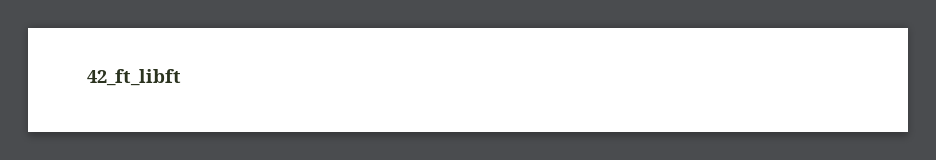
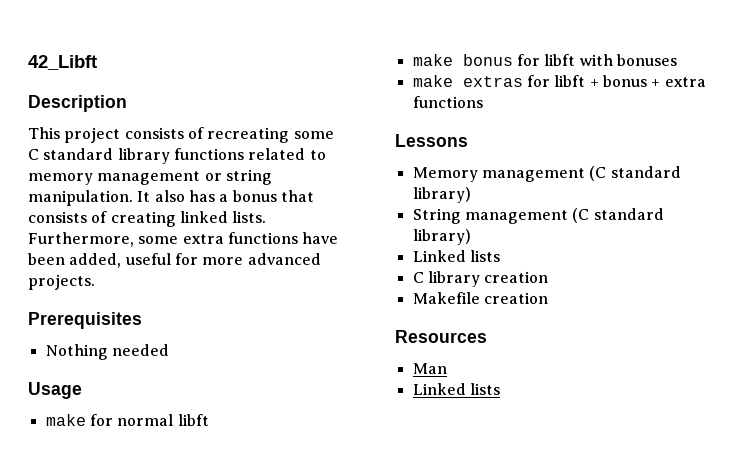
- 42_ft_libft
+ 42_Libft
+ Description
+ This project consists of recreating some C standard library functions related to memory management or string manipulation. It also has a bonus that consists of creating linked lists. Furthermore, some extra functions have been added, useful for more advanced projects.
+ Prerequisites
+ Nothing needed
+ Usage
+ make for normal libft
+ make bonus for libft with bonuses
+ make extras for libft + bonus + extra functions
+ Lessons
+ Memory management (C standard library)
+ String management (C standard library)
+ Linked lists
+ C library creation
+ Makefile creation
+ Resources
+ Man
+ Linked lists

